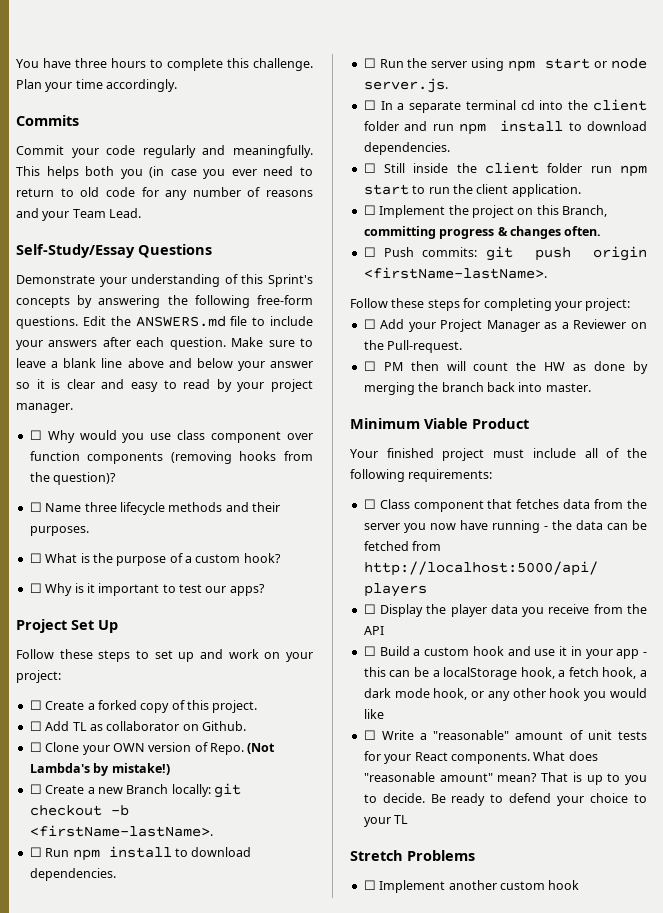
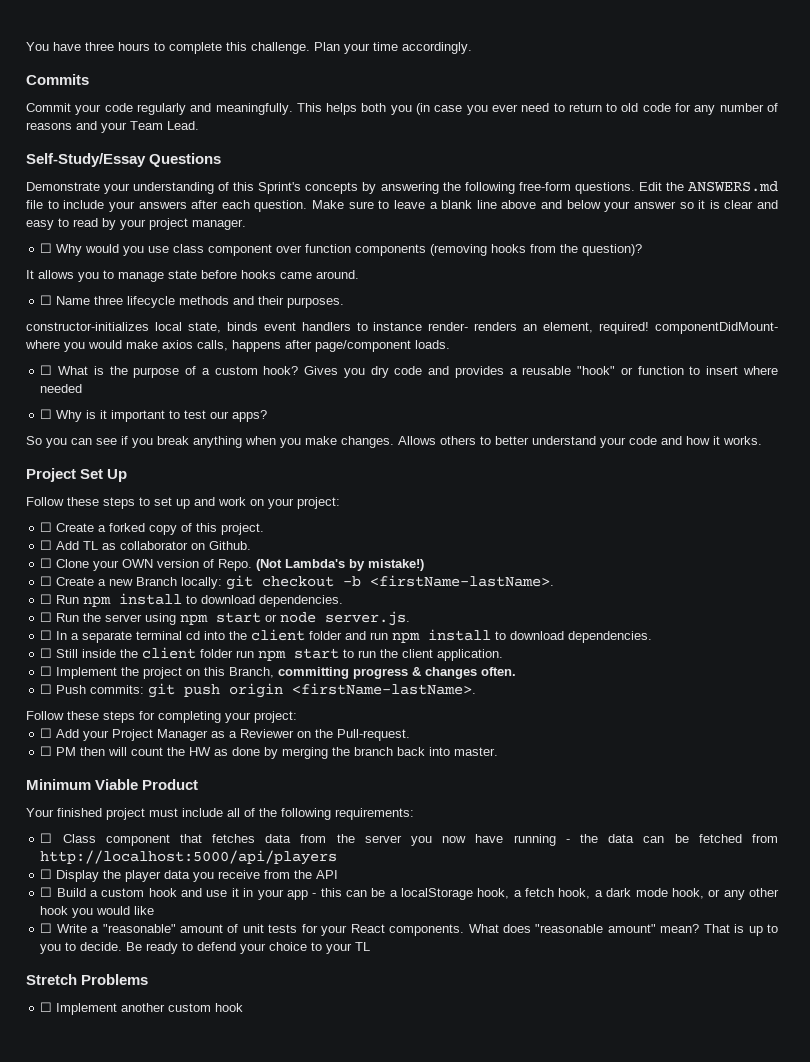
+ It allows you to manage state before hooks came around.
+ constructor-initializes local state, binds event handlers to instance render- renders an element, required! componentDidMount- where you would make axios calls, happens after page/component loads.
+ Gives you dry code and provides a reusable "hook" or function to insert where needed
+ So you can see if you break anything when you make changes. Allows others to better understand your code and how it works.

